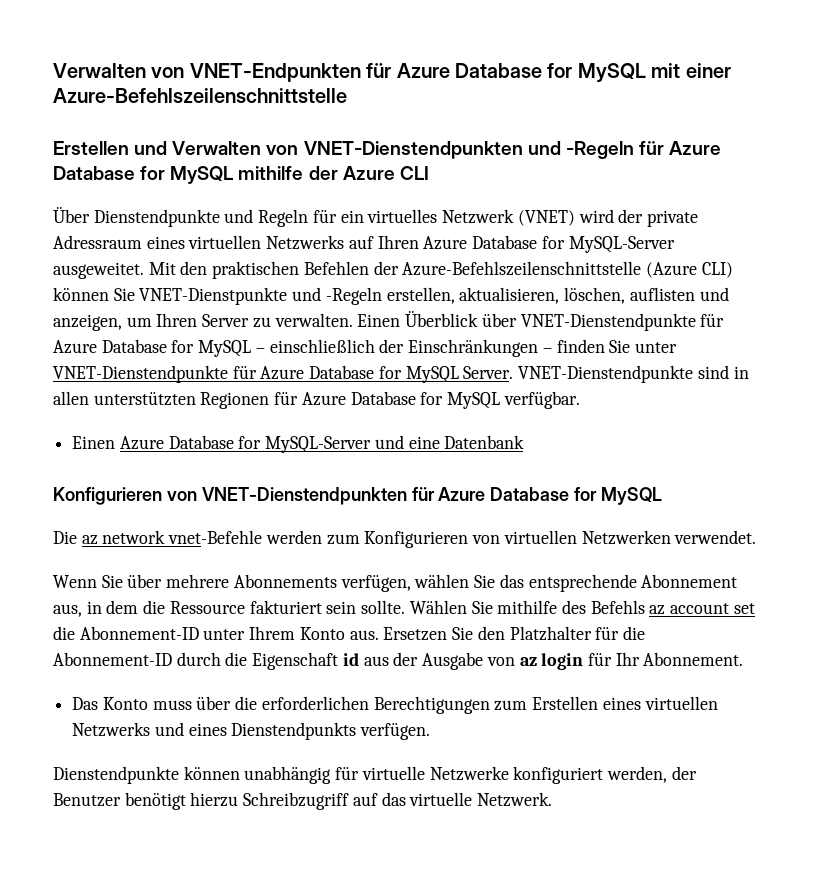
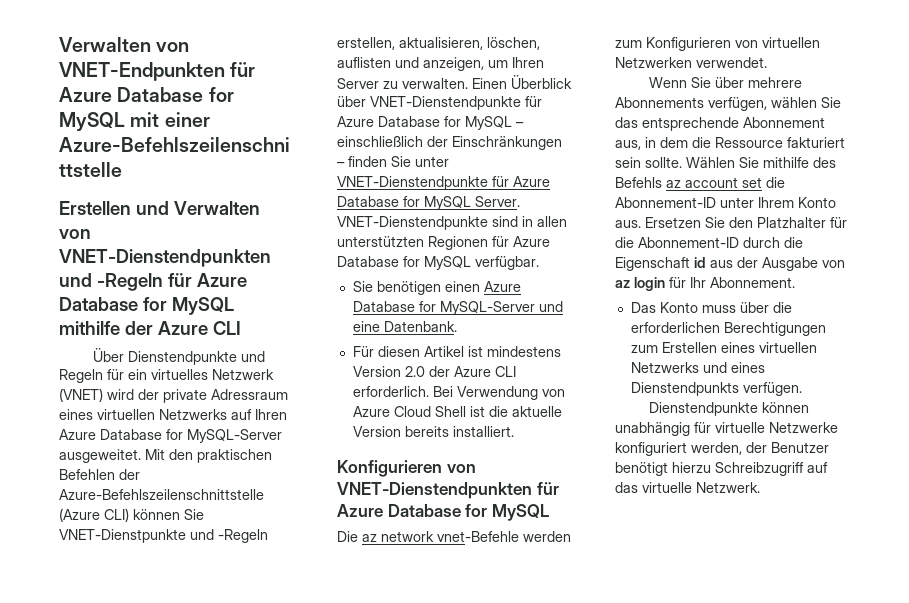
- Einen Azure Database for MySQL-Server und eine Datenbank
+ Sie benötigen einen Azure Database for MySQL-Server und eine Datenbank.
+ Für diesen Artikel ist mindestens Version 2.0 der Azure CLI erforderlich. Bei Verwendung von Azure Cloud Shell ist die aktuelle Version bereits installiert.

